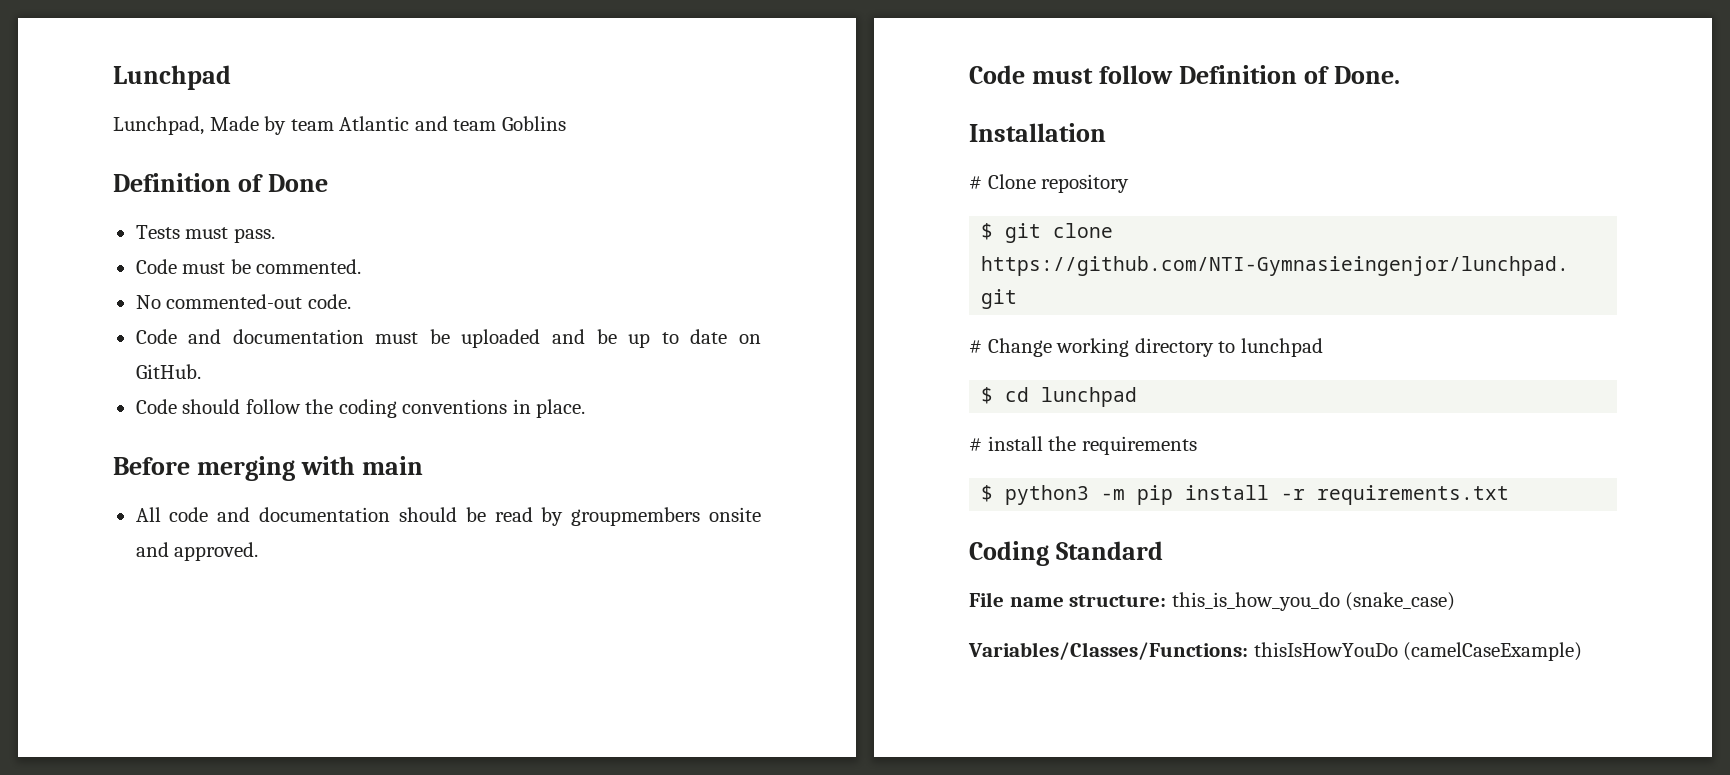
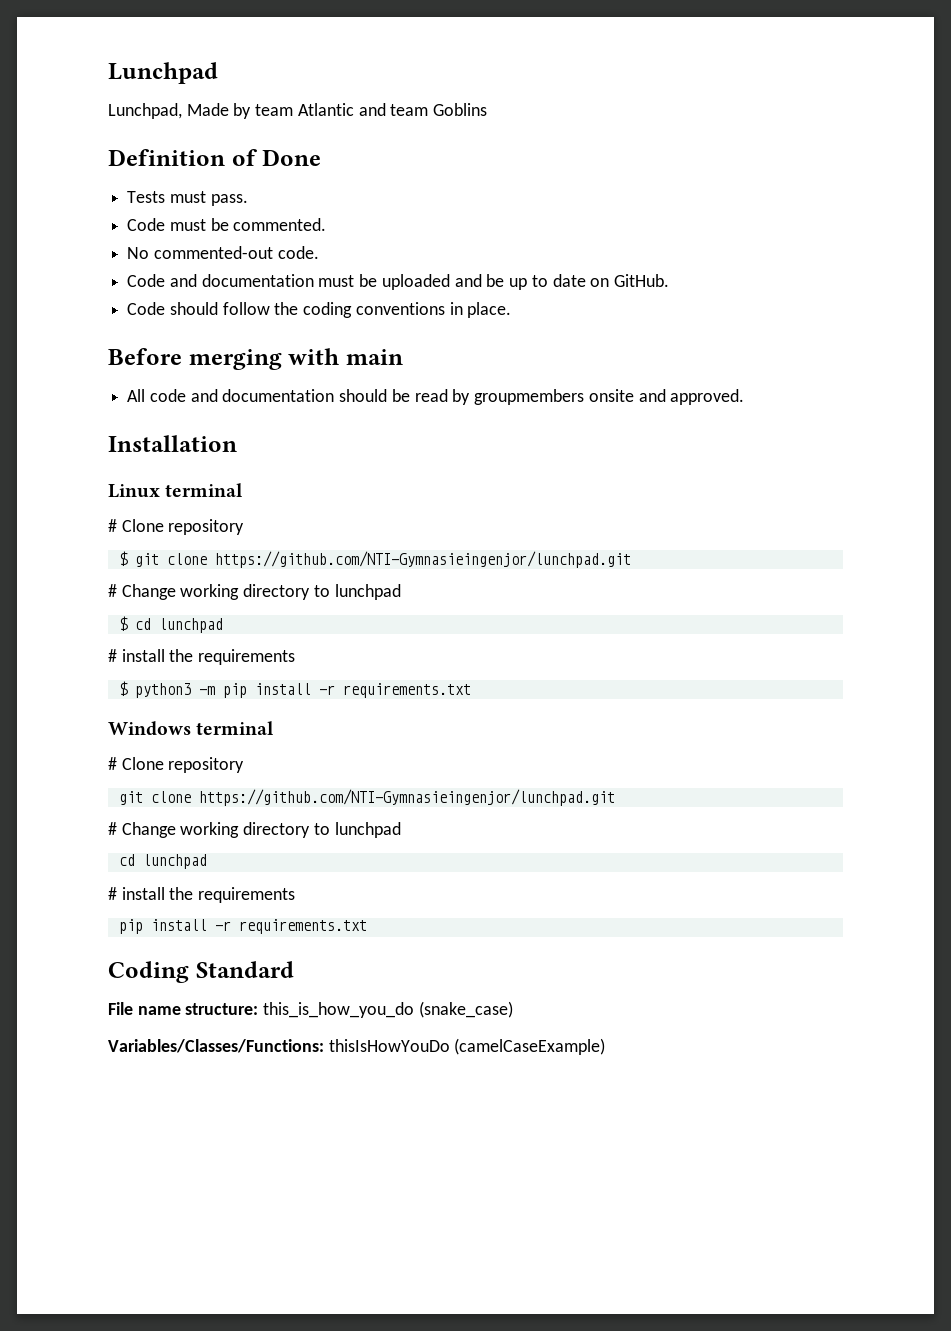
- Code must follow Definition of Done.
  Installation
+ Linux terminal
+ Windows terminal
+ # Clone repository
+ git clone https://github.com/NTI-Gymnasieingenjor/lunchpad.git
+ # Change working directory to lunchpad
+ cd lunchpad
+ # install the requirements
+ pip install -r requirements.txt

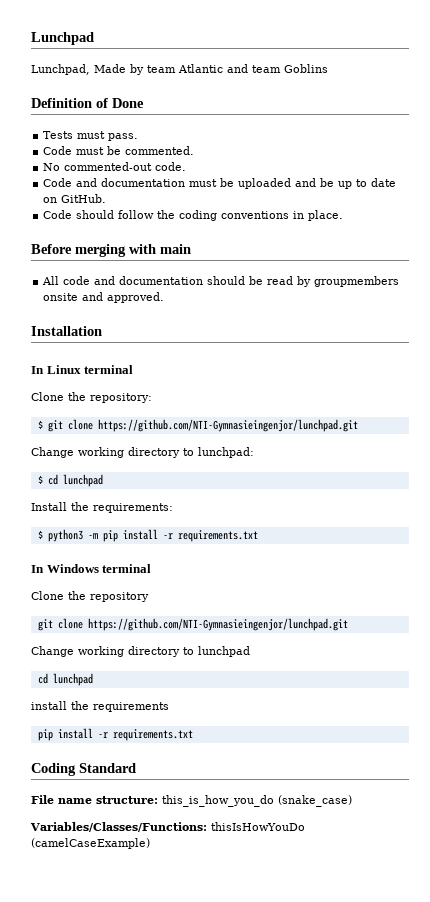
- Linux terminal
- # Clone repository
+ In Linux terminal
+ Clone the repository:
  $ git clone https://github.com/NTI-Gymnasieingenjor/lunchpad.git
- # Change working directory to lunchpad
+ Change working directory to lunchpad:
  $ cd lunchpad
- # install the requirements
+ Install the requirements:
- Windows terminal
- # Clone repository
+ In Windows terminal
+ Clone the repository
  git clone https://github.com/NTI-Gymnasieingenjor/lunchpad.git
- # Change working directory to lunchpad
+ Change working directory to lunchpad
  cd lunchpad
- # install the requirements
+ install the requirements

